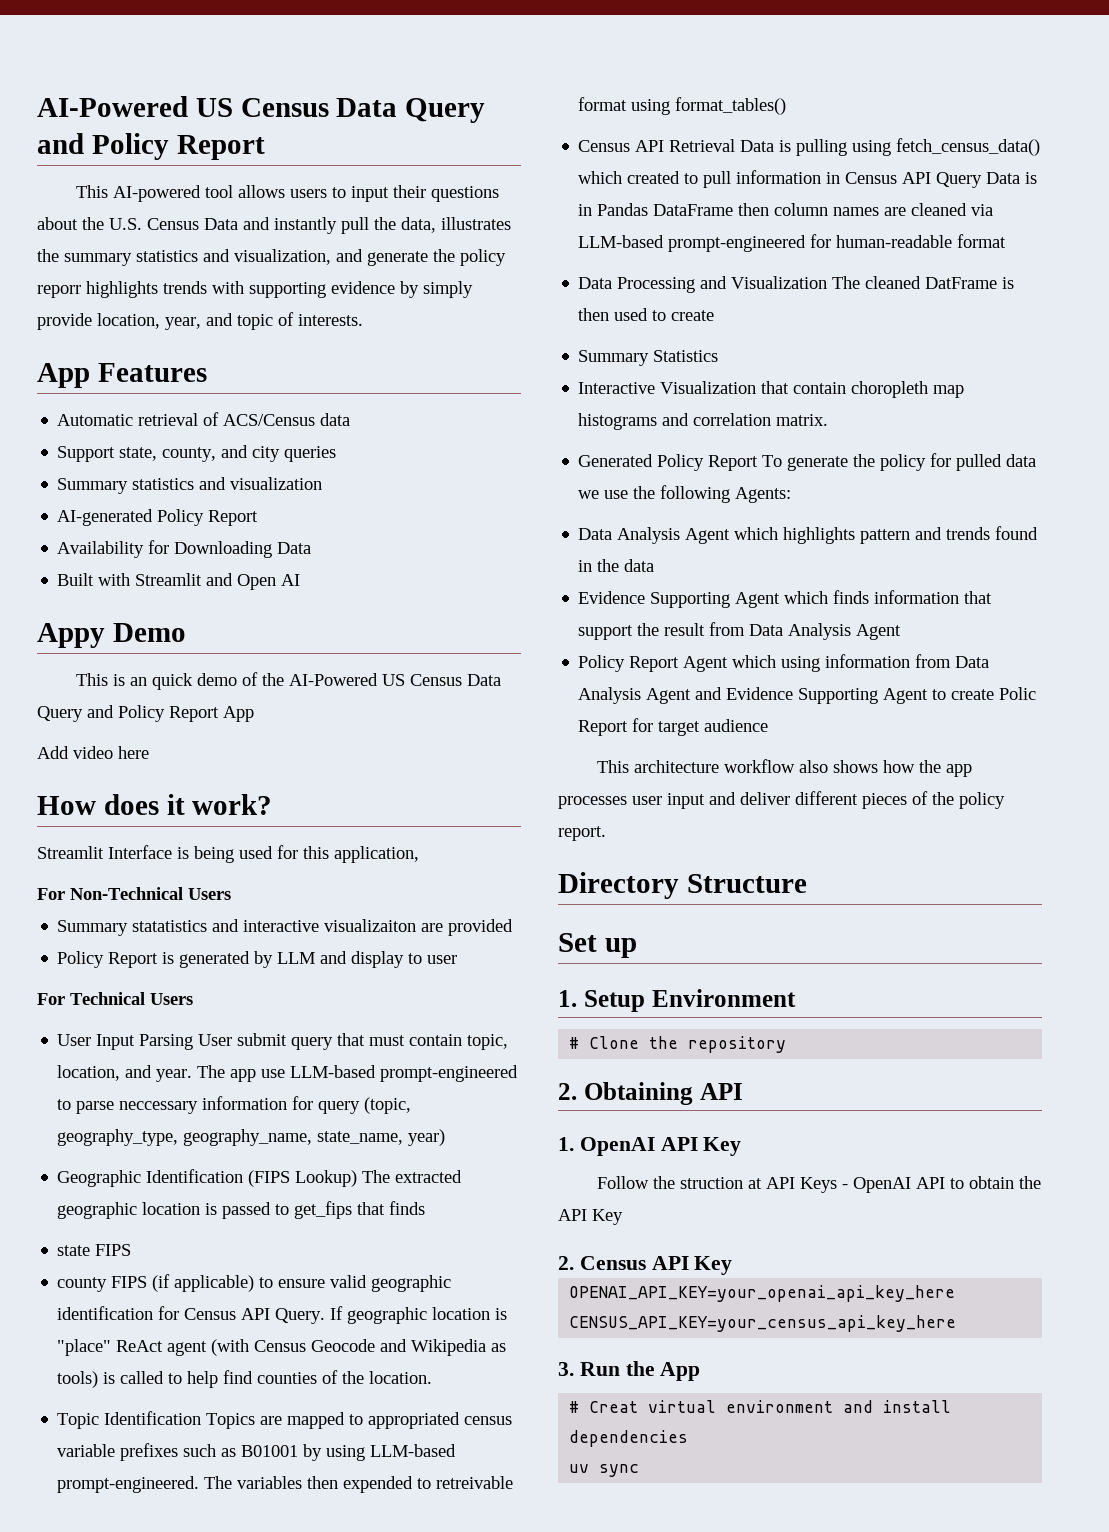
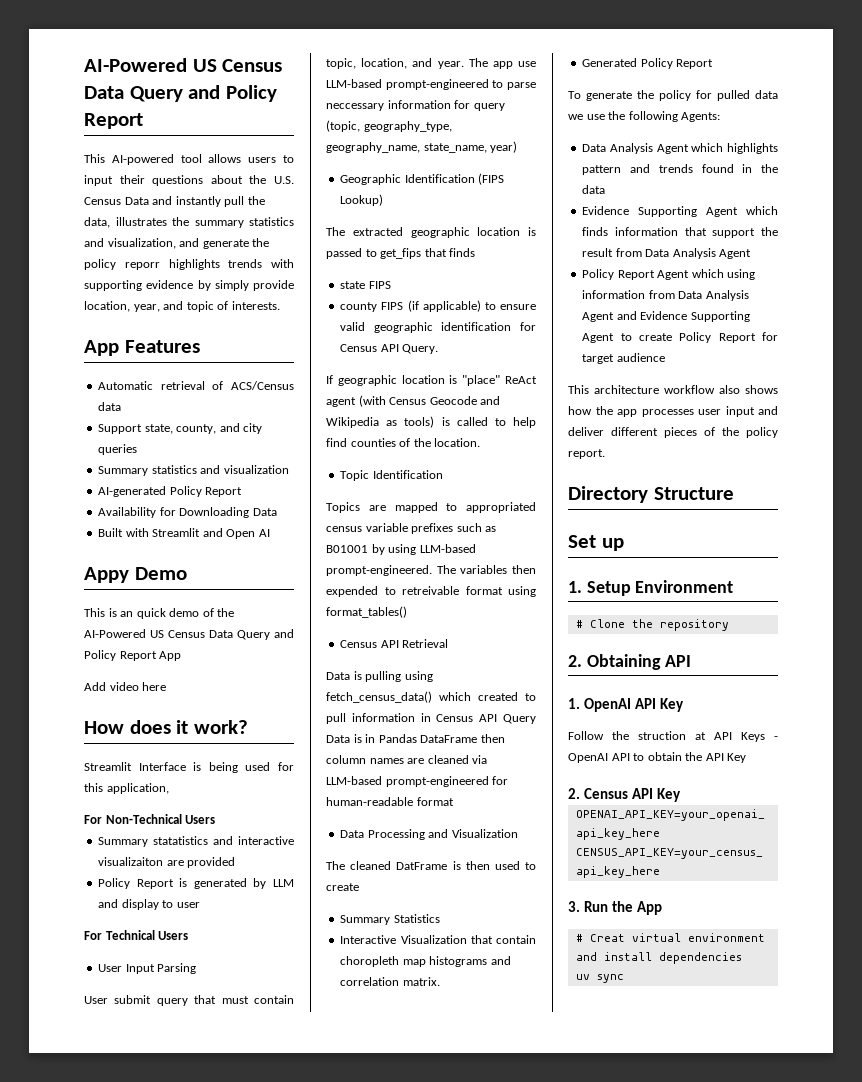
- User Input Parsing User submit query that must contain topic, location, and year.
+ User Input Parsing
+ User submit query that must contain topic, location, and year.
- Geographic Identification (FIPS Lookup) The extracted geographic location is passed to get_fips that finds
+ Geographic Identification (FIPS Lookup)
+ The extracted geographic location is passed to get_fips that finds
- county FIPS (if applicable) to ensure valid geographic identification for Census API Query. If geographic location is "place" ReAct agent (with Census Geocode and Wikipedia as tools) is called to help find counties of the location.
+ county FIPS (if applicable) to ensure valid geographic identification for Census API Query.
+ If geographic location is "place" ReAct agent (with Census Geocode and Wikipedia as tools) is called to help find counties of the location.
- Topic Identification Topics are mapped to appropriated census variable prefixes such as B01001 by using LLM-based prompt-engineered.
+ Topic Identification
+ Topics are mapped to appropriated census variable prefixes such as B01001 by using LLM-based prompt-engineered.
- Census API Retrieval Data is pulling using fetch_census_data() which created to pull information in Census API Query Data is in Pandas DataFrame then column names are cleaned via LLM-based prompt-engineered for human-readable format
+ Census API Retrieval
+ Data is pulling using fetch_census_data() which created to pull information in Census API Query Data is in Pandas DataFrame then column names are cleaned via LLM-based prompt-engineered for human-readable format
- Data Processing and Visualization The cleaned DatFrame is then used to create
+ Data Processing and Visualization
+ The cleaned DatFrame is then used to create
- Generated Policy Report To generate the policy for pulled data we use the following Agents:
+ Generated Policy Report
+ To generate the policy for pulled data we use the following Agents:
- Policy Report Agent which using information from Data Analysis Agent and Evidence Supporting Agent to create Polic Report for target audience
+ Policy Report Agent which using information from Data Analysis Agent and Evidence Supporting Agent to create Policy Report for target audience

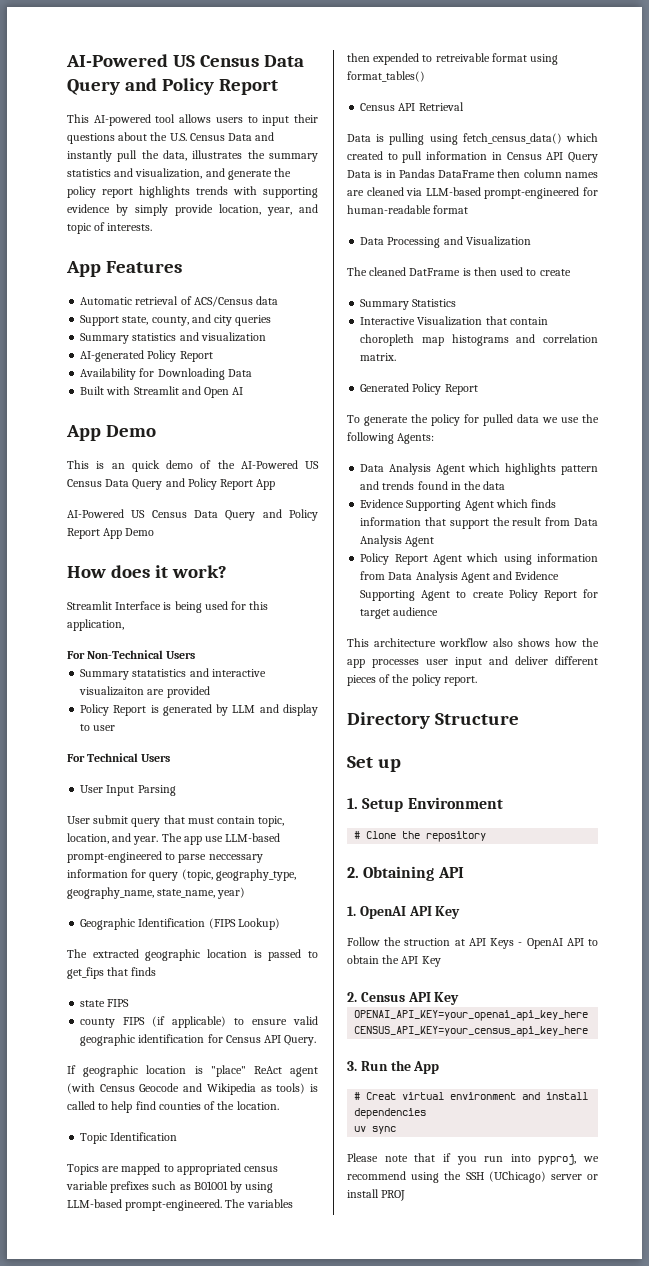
- This AI-powered tool allows users to input their questions about the U.S. Census Data and instantly pull the data, illustrates the summary statistics and visualization, and generate the policy reporr highlights trends with supporting evidence by simply provide location, year, and topic of interests.
+ This AI-powered tool allows users to input their questions about the U.S. Census Data and instantly pull the data, illustrates the summary statistics and visualization, and generate the policy report highlights trends with supporting evidence by simply provide location, year, and topic of interests.
  Built with Streamlit and Open AI
- Appy Demo
+ App Demo
- Add video here
+ AI-Powered US Census Data Query and Policy Report App Demo
+ Please note that if you run into pyproj, we recommend using the SSH (UChicago) server or install PROJ

